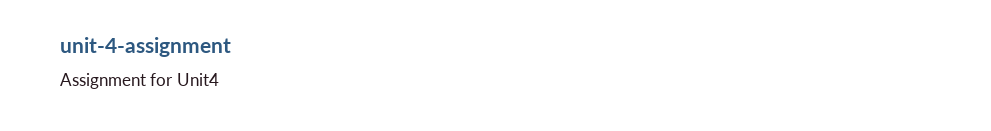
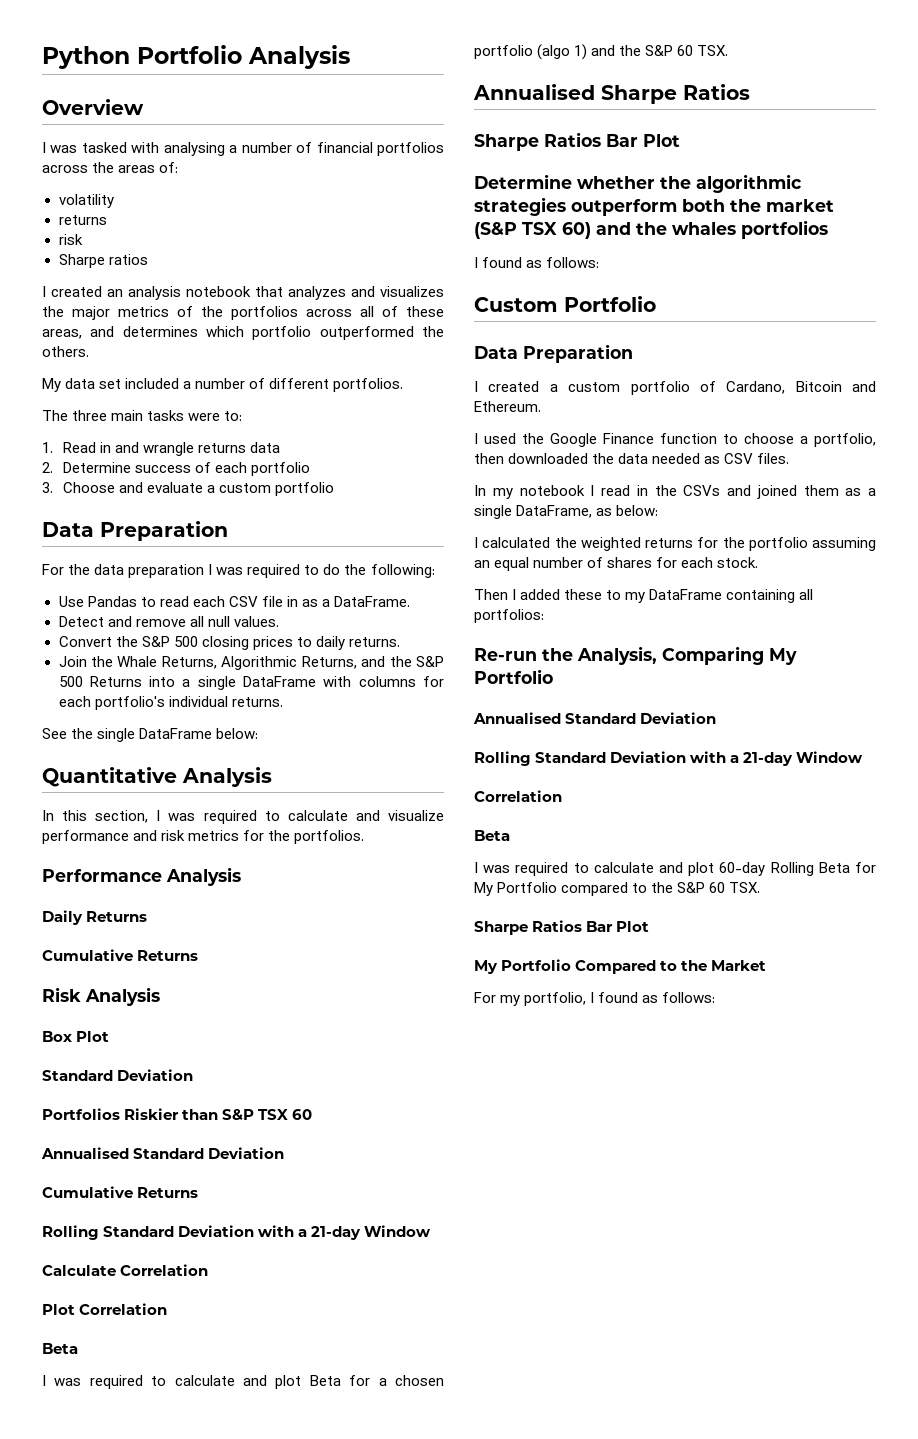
- unit-4-assignment
- Assignment for Unit4
+ Python Portfolio Analysis
+ Overview
+ I was tasked with analysing a number of financial portfolios across the areas of:
+ volatility
+ returns
+ risk
+ Sharpe ratios
+ I created an analysis notebook that analyzes and visualizes the major metrics of the portfolios across all of these areas, and determines which portfolio outperformed the others.
+ My data set included a number of different portfolios.
+ The three main tasks were to:
+ 1. Read in and wrangle returns data
+ 2. Determine success of each portfolio
+ 3. Choose and evaluate a custom portfolio
+ Data Preparation
+ For the data preparation I was required to do the following:
+ Use Pandas to read each CSV file in as a DataFrame.
+ Detect and remove all null values.
+ Convert the S&P 500 closing prices to daily returns.
+ Join the Whale Returns, Algorithmic Returns, and the S&P 500 Returns into a single DataFrame with columns for each portfolio's individual returns.
+ See the single DataFrame below:
+ Quantitative Analysis
+ In this section, I was required to calculate and visualize performance and risk metrics for the portfolios.
+ Performance Analysis
+ Daily Returns
+ Cumulative Returns
+ Risk Analysis
+ Box Plot
+ Standard Deviation
+ Portfolios Riskier than S&P TSX 60
+ Annualised Standard Deviation
+ Cumulative Returns
+ Rolling Standard Deviation with a 21-day Window
+ Calculate Correlation
+ Plot Correlation
+ Beta
+ I was required to calculate and plot Beta for a chosen portfolio (algo 1) and the S&P 60 TSX.
+ Annualised Sharpe Ratios
+ Sharpe Ratios Bar Plot
+ Determine whether the algorithmic strategies outperform both the market (S&P TSX 60) and the whales portfolios
+ I found as follows:
+ Custom Portfolio
+ Data Preparation
+ I created a custom portfolio of Cardano, Bitcoin and Ethereum.
+ I used the Google Finance function to choose a portfolio, then downloaded the data needed as CSV files.
+ In my notebook I read in the CSVs and joined them as a single DataFrame, as below:
+ I calculated the weighted returns for the portfolio assuming an equal number of shares for each stock.
+ Then I added these to my DataFrame containing all portfolios:
+ Re-run the Analysis, Comparing My Portfolio
+ Annualised Standard Deviation
+ Rolling Standard Deviation with a 21-day Window
+ Correlation
+ Beta
+ I was required to calculate and plot 60-day Rolling Beta for My Portfolio compared to the S&P 60 TSX.
+ Sharpe Ratios Bar Plot
+ My Portfolio Compared to the Market
+ For my portfolio, I found as follows:

